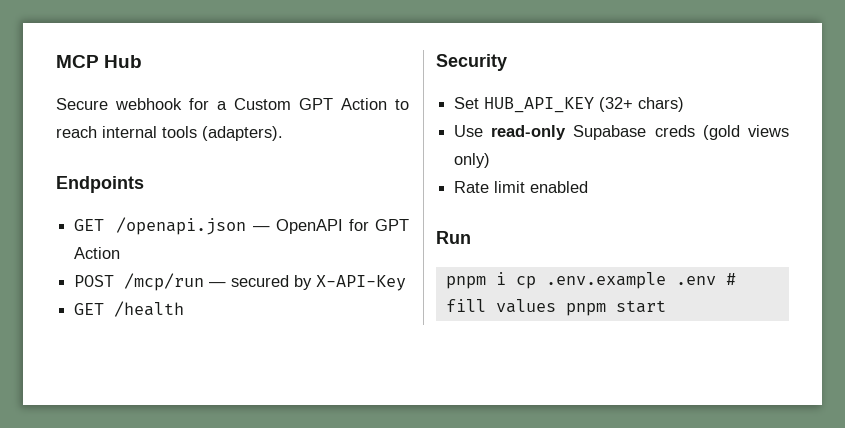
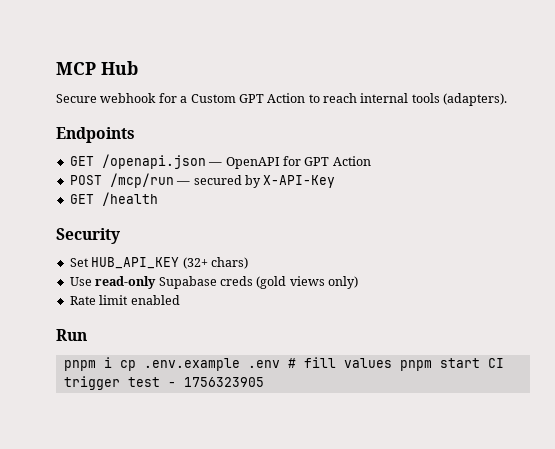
- pnpm i cp .env.example .env # fill values pnpm start
+ pnpm i cp .env.example .env # fill values pnpm start CI trigger test - 1756323905

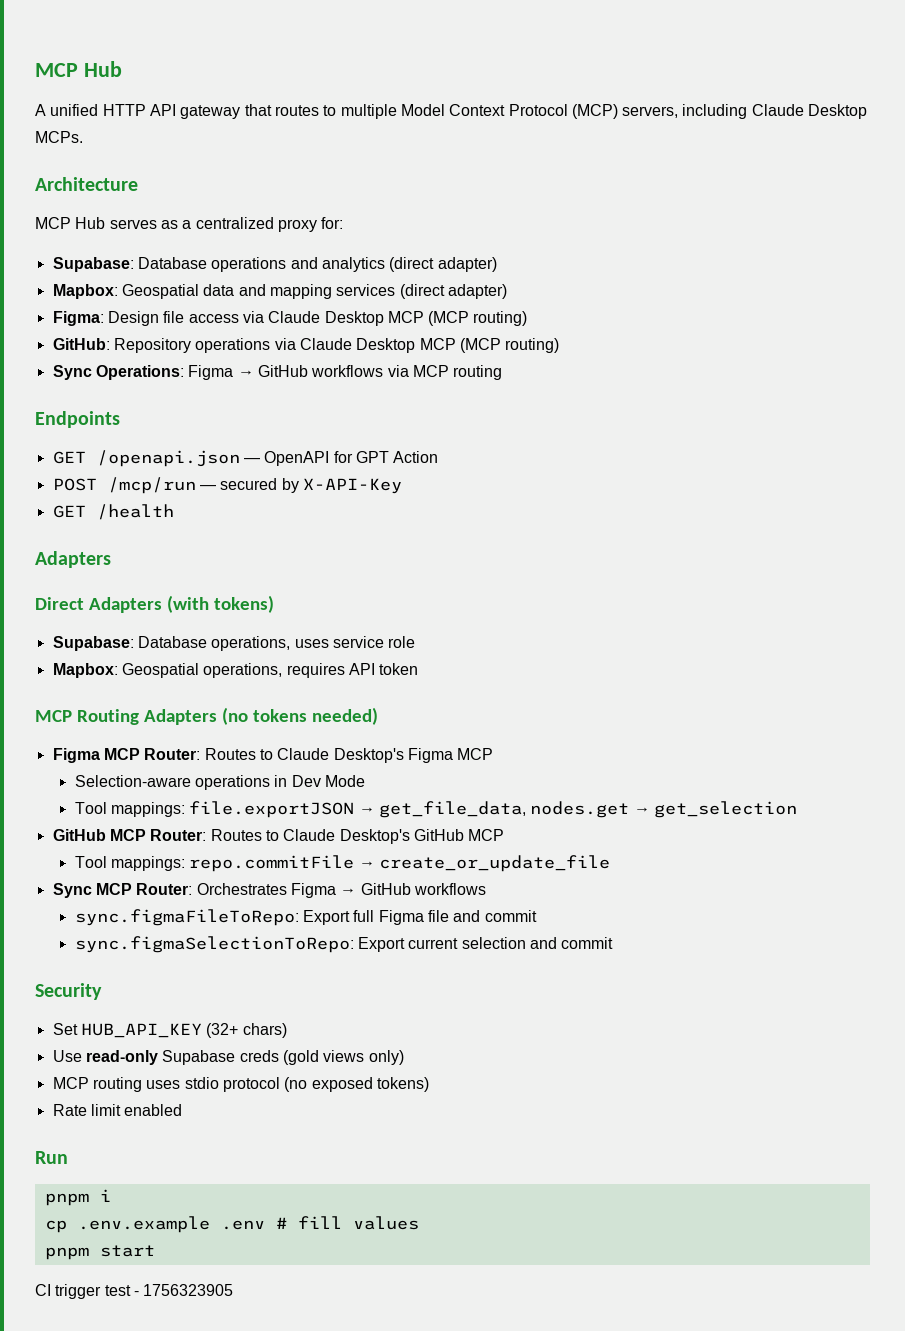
- Secure webhook for a Custom GPT Action to reach internal tools (adapters).
+ A unified HTTP API gateway that routes to multiple Model Context Protocol (MCP) servers, including Claude Desktop MCPs.
+ Architecture
+ MCP Hub serves as a centralized proxy for:
+ Supabase: Database operations and analytics (direct adapter)
+ Mapbox: Geospatial data and mapping services (direct adapter)
+ Figma: Design file access via Claude Desktop MCP (MCP routing)
+ GitHub: Repository operations via Claude Desktop MCP (MCP routing)
+ Sync Operations: Figma → GitHub workflows via MCP routing
  GET /health
+ Adapters
+ Direct Adapters (with tokens)
+ Supabase: Database operations, uses service role
+ Mapbox: Geospatial operations, requires API token
+ MCP Routing Adapters (no tokens needed)
+ Figma MCP Router: Routes to Claude Desktop's Figma MCP
+ Selection-aware operations in Dev Mode
+ Tool mappings: file.exportJSON → get_file_data, nodes.get → get_selection
+ GitHub MCP Router: Routes to Claude Desktop's GitHub MCP
+ Tool mappings: repo.commitFile → create_or_update_file
+ Sync MCP Router: Orchestrates Figma → GitHub workflows
+ sync.figmaFileToRepo: Export full Figma file and commit
+ sync.figmaSelectionToRepo: Export current selection and commit
+ MCP routing uses stdio protocol (no exposed tokens)
- pnpm i cp .env.example .env # fill values pnpm start CI trigger test - 1756323905
+ pnpm i
+ cp .env.example .env # fill values
+ pnpm start
+ CI trigger test - 1756323905

